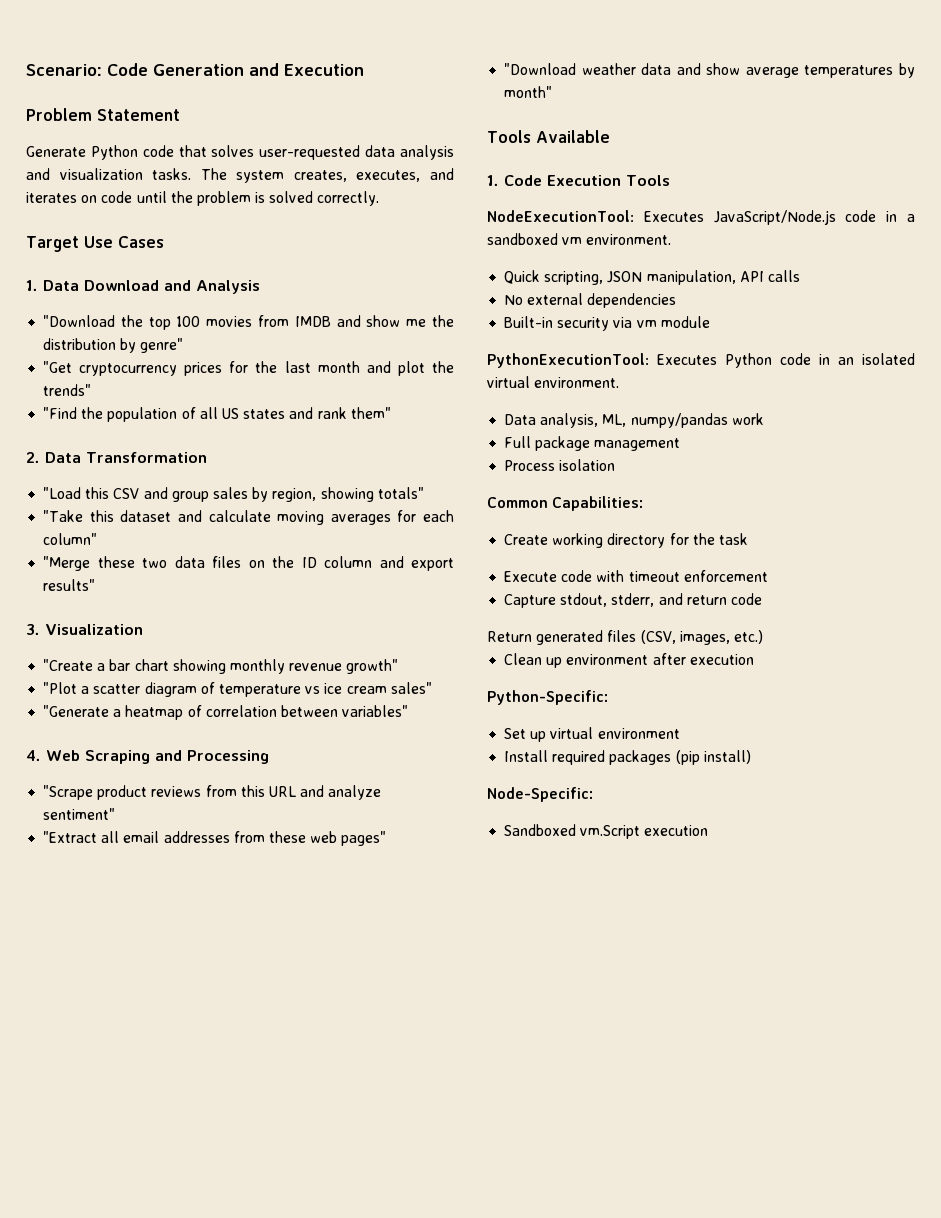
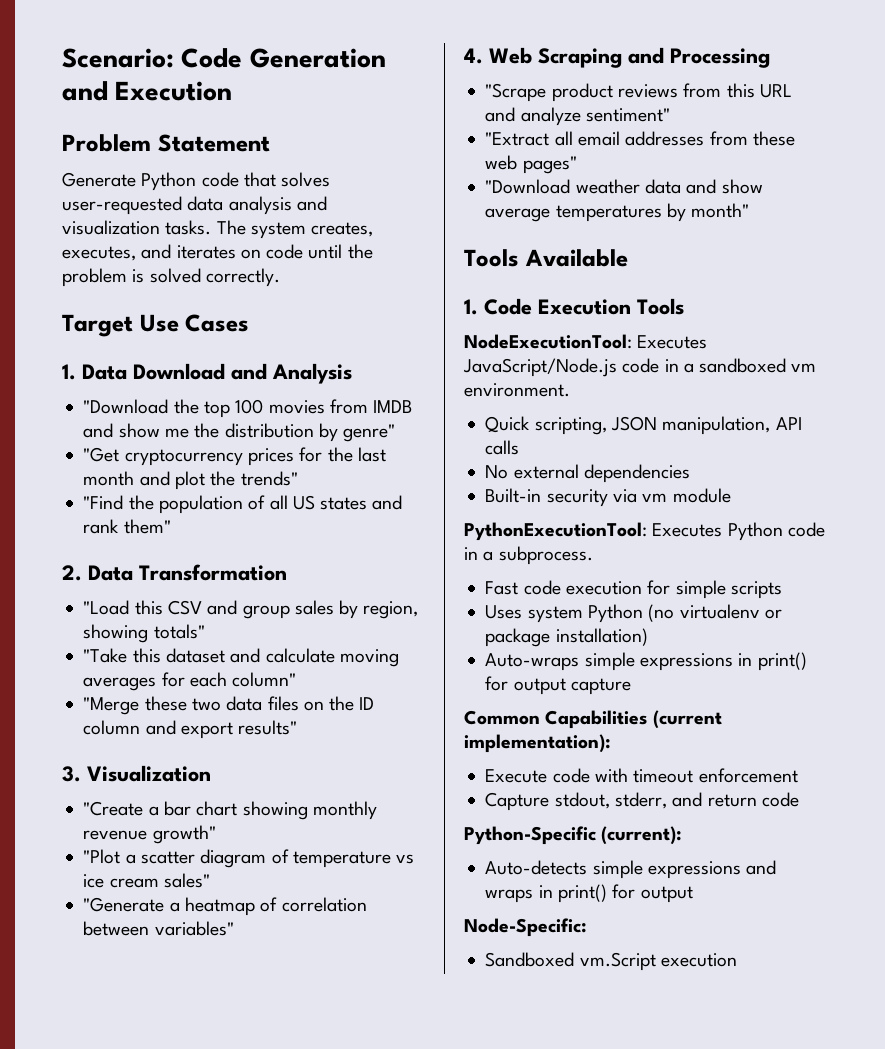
- PythonExecutionTool: Executes Python code in an isolated virtual environment.
- Data analysis, ML, numpy/pandas work
- Full package management
- Process isolation
- Common Capabilities:
- Create working directory for the task
+ PythonExecutionTool: Executes Python code in a subprocess.
+ Fast code execution for simple scripts
+ Uses system Python (no virtualenv or package installation)
+ Auto-wraps simple expressions in print() for output capture
+ Common Capabilities (current implementation):
- Return generated files (CSV, images, etc.)
- Clean up environment after execution
- Python-Specific:
- Set up virtual environment
- Install required packages (pip install)
+ Python-Specific (current):
+ Auto-detects simple expressions and wraps in print() for output

